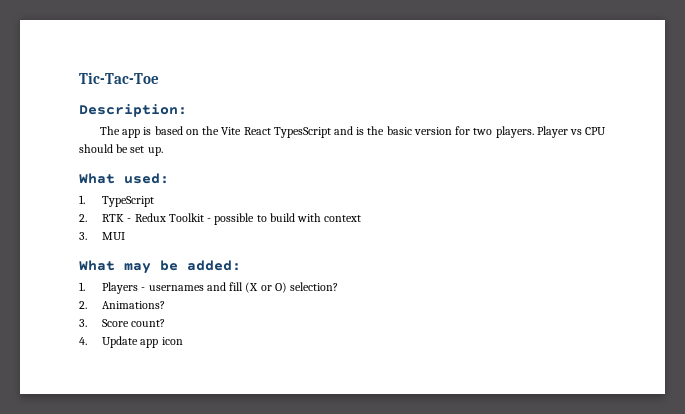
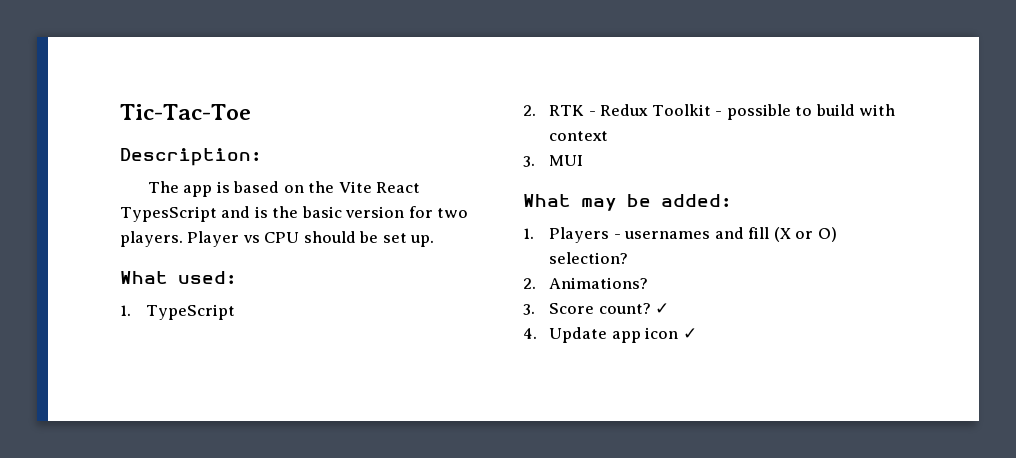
- 3. Score count?
+ 3. Score count? ✓
- 4. Update app icon
+ 4. Update app icon ✓

